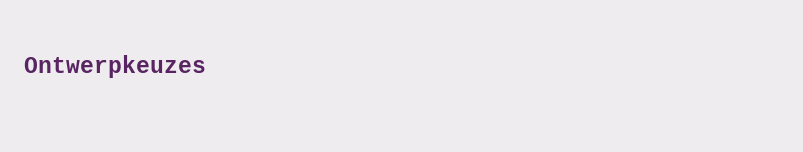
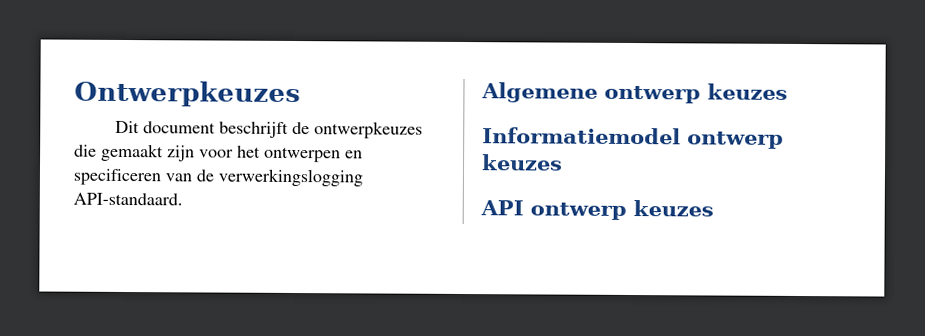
+ Dit document beschrijft de ontwerpkeuzes die gemaakt zijn voor het ontwerpen en specificeren van de verwerkingslogging API-standaard.
+ Algemene ontwerp keuzes
+ Informatiemodel ontwerp keuzes
+ API ontwerp keuzes

